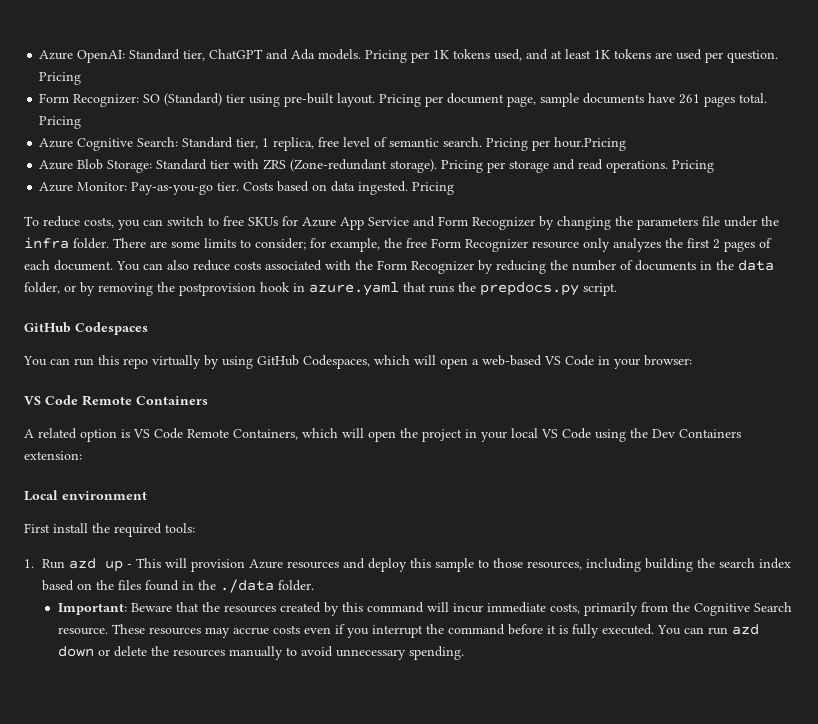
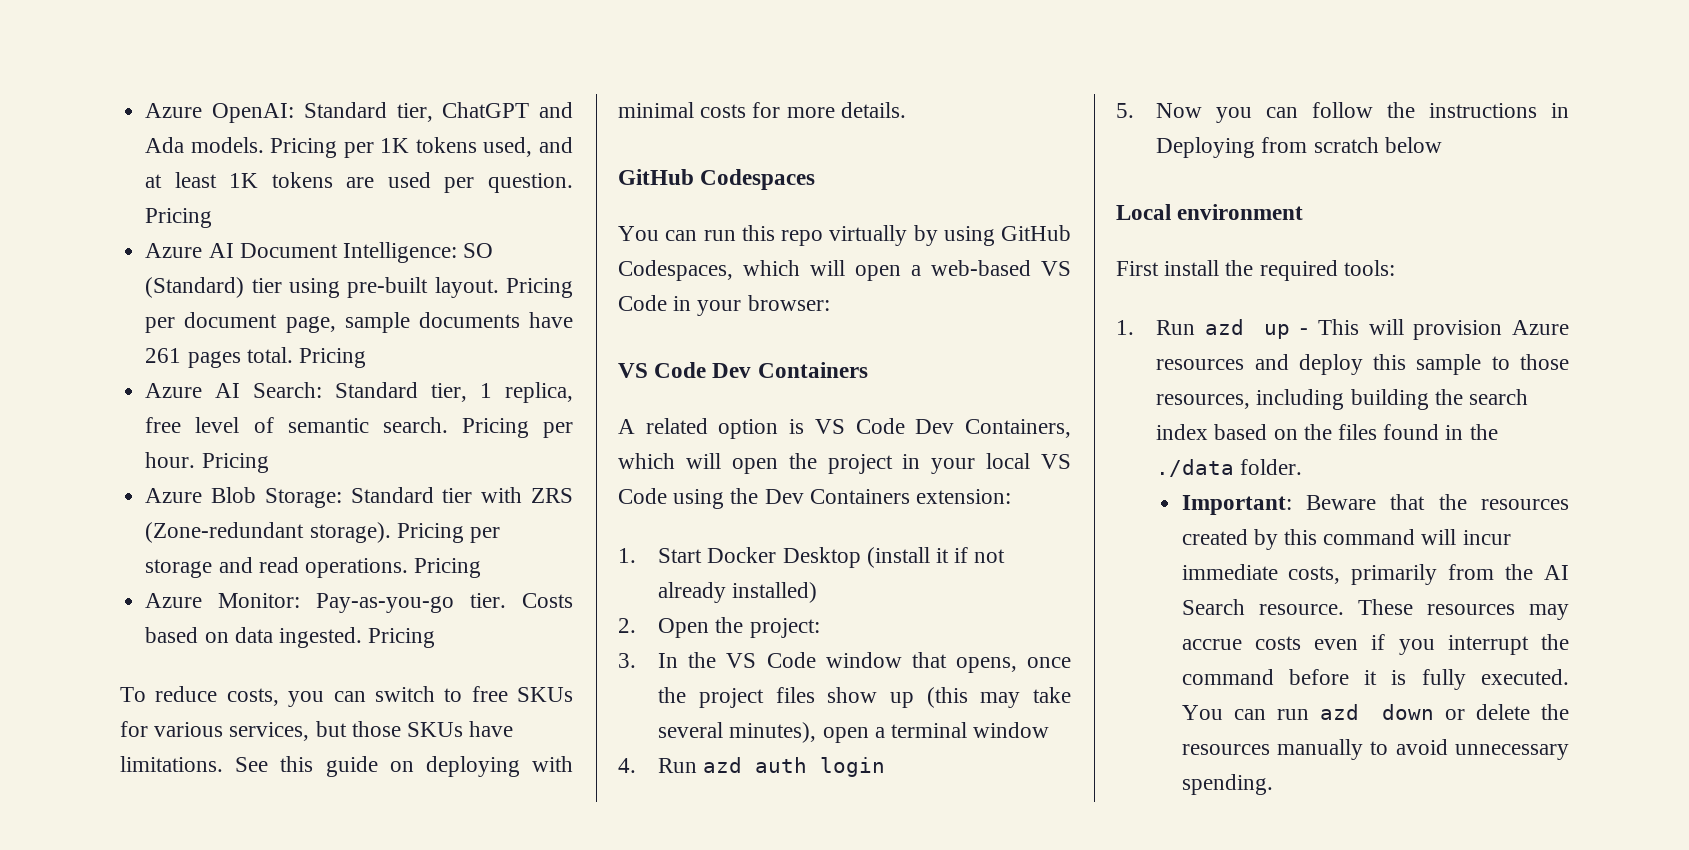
- Form Recognizer: SO (Standard) tier using pre-built layout.
+ Azure AI Document Intelligence: SO (Standard) tier using pre-built layout.
- Azure Cognitive Search: Standard tier, 1 replica, free level of semantic search.
+ Azure AI Search: Standard tier, 1 replica, free level of semantic search.
- Pricing per hour.Pricing
+ Pricing per hour. Pricing
- To reduce costs, you can switch to free SKUs for Azure App Service and Form Recognizer by changing the parameters file under the infra folder. There are some limits to consider; for example, the free Form Recognizer resource only analyzes the first 2 pages of each document. You can also reduce costs associated with the Form Recognizer by reducing the number of documents in the data folder, or by removing the postprovision hook in azure.yaml that runs the prepdocs.py script.
+ To reduce costs, you can switch to free SKUs for various services, but those SKUs have limitations. See this guide on deploying with minimal costs for more details.
- VS Code Remote Containers
+ VS Code Dev Containers
- A related option is VS Code Remote Containers, which will open the project in your local VS Code using the Dev Containers extension:
+ A related option is VS Code Dev Containers, which will open the project in your local VS Code using the Dev Containers extension:
+ 1. Start Docker Desktop (install it if not already installed)
+ 2. Open the project:
+ 3. In the VS Code window that opens, once the project files show up (this may take several minutes), open a terminal window
+ 4. Run azd auth login
+ 5. Now you can follow the instructions in Deploying from scratch below
- Important: Beware that the resources created by this command will incur immediate costs, primarily from the Cognitive Search resource.
+ Important: Beware that the resources created by this command will incur immediate costs, primarily from the AI Search resource.

